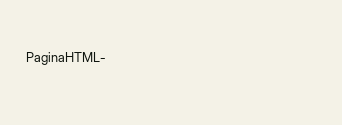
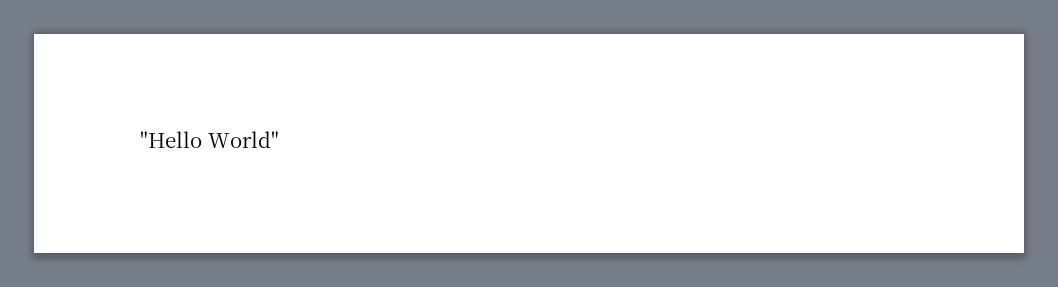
- PaginaHTML-
+ "Hello World"

